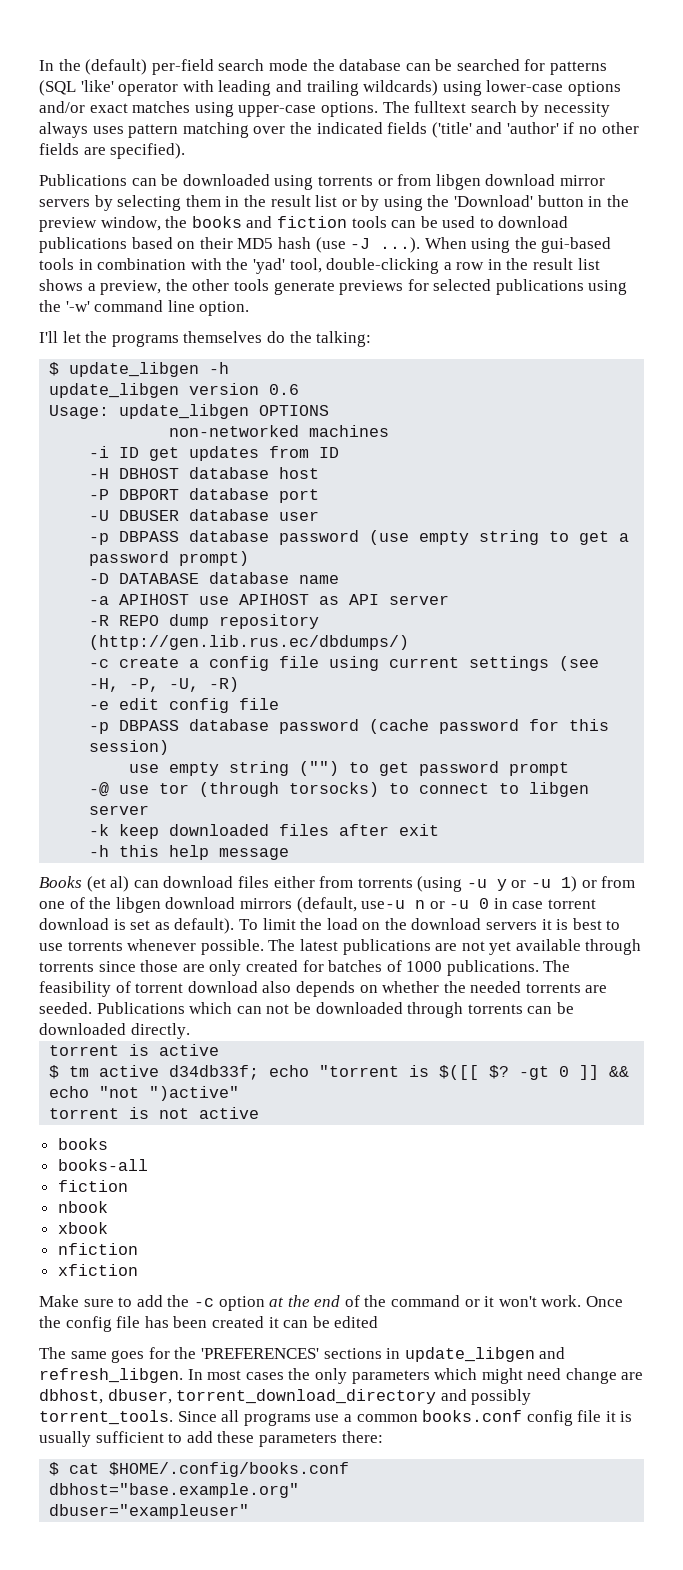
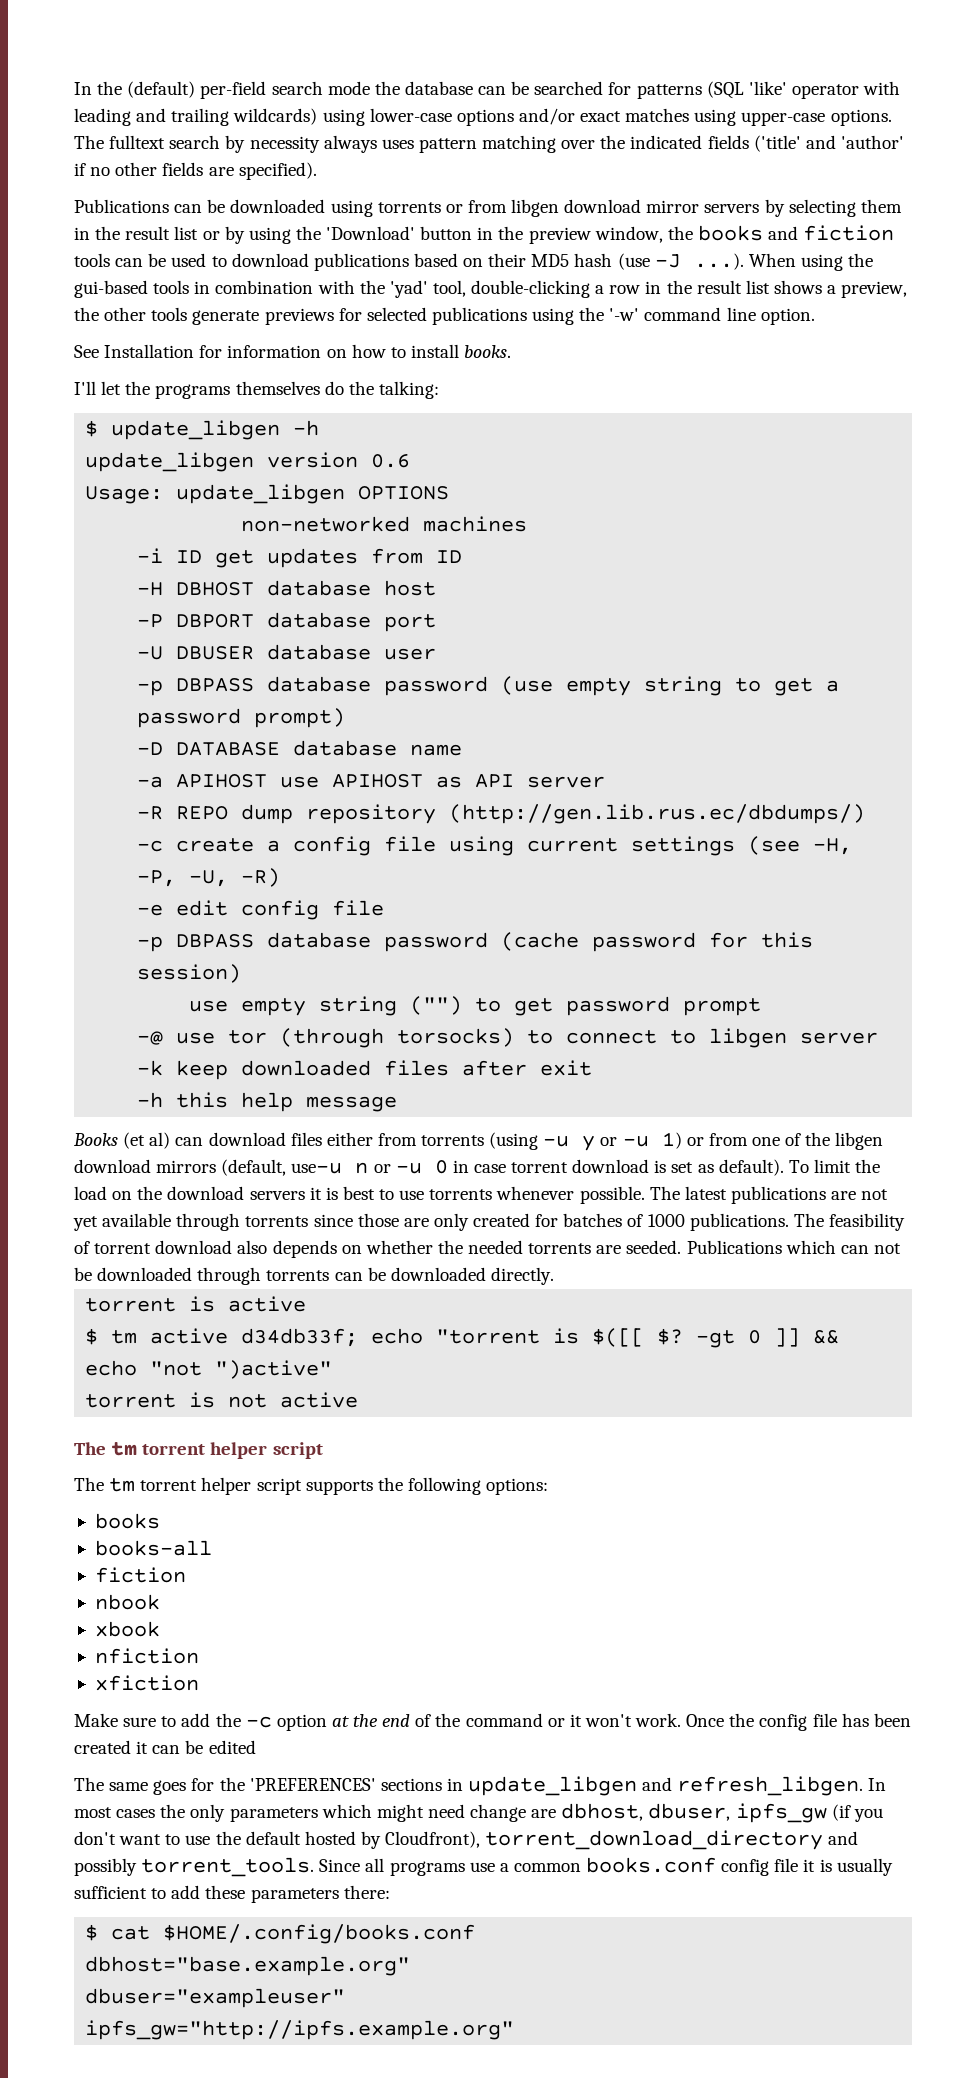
+ See Installation for information on how to install books.
  torrent is not active
+ The tm torrent helper script
+ The tm torrent helper script supports the following options:
- In most cases the only parameters which might need change are dbhost, dbuser, torrent_download_directory and possibly torrent_tools.
+ In most cases the only parameters which might need change are dbhost, dbuser, ipfs_gw (if you don't want to use the default hosted by Cloudfront), torrent_download_directory and possibly torrent_tools.
+ ipfs_gw="http://ipfs.example.org"

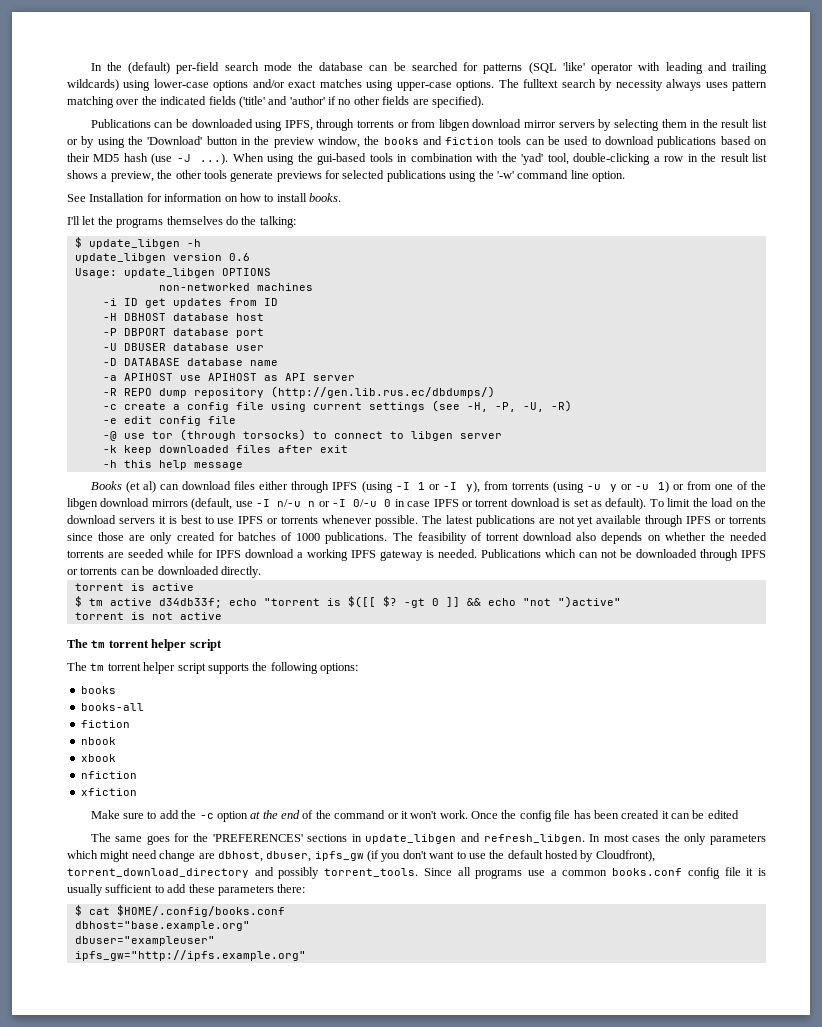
- Publications can be downloaded using torrents or from libgen download mirror servers by selecting them in the result list or by using the 'Download' button in the preview window, the books and fiction tools can be used to download publications based on their MD5 hash (use -J ...). When using the gui-based tools in combination with the 'yad' tool, double-clicking a row in the result list shows a preview, the other tools generate previews for selected publications using the '-w' command line option.
+ Publications can be downloaded using IPFS, through torrents or from libgen download mirror servers by selecting them in the result list or by using the 'Download' button in the preview window, the books and fiction tools can be used to download publications based on their MD5 hash (use -J ...). When using the gui-based tools in combination with the 'yad' tool, double-clicking a row in the result list shows a preview, the other tools generate previews for selected publications using the '-w' command line option.
- -p DBPASS database password (use empty string to get a password prompt)
- -p DBPASS database password (cache password for this session)
- use empty string ("") to get password prompt
- Books (et al) can download files either from torrents (using -u y or -u 1) or from one of the libgen download mirrors (default, use-u n or -u 0 in case torrent download is set as default).
+ Books (et al) can download files either through IPFS (using -I 1 or -I y), from torrents (using -u y or -u 1) or from one of the libgen download mirrors (default, use -I n/-u n or -I 0/-u 0 in case IPFS or torrent download is set as default).
- To limit the load on the download servers it is best to use torrents whenever possible.
+ To limit the load on the download servers it is best to use IPFS or torrents whenever possible.
- The latest publications are not yet available through torrents since those are only created for batches of 1000 publications.
+ The latest publications are not yet available through IPFS or torrents since those are only created for batches of 1000 publications.
- The feasibility of torrent download also depends on whether the needed torrents are seeded.
+ The feasibility of torrent download also depends on whether the needed torrents are seeded while for IPFS download a working IPFS gateway is needed.
- Publications which can not be downloaded through torrents can be downloaded directly.
+ Publications which can not be downloaded through IPFS or torrents can be downloaded directly.

